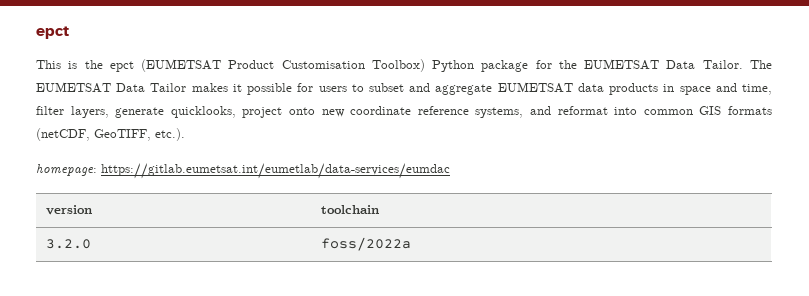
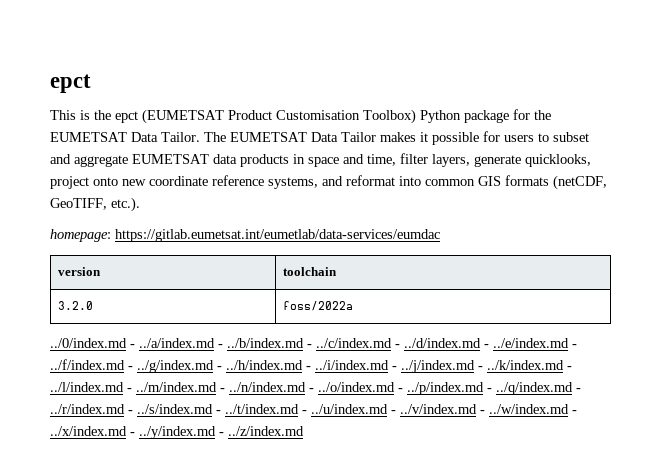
+ ../0/index.md - ../a/index.md - ../b/index.md - ../c/index.md - ../d/index.md - ../e/index.md - ../f/index.md - ../g/index.md - ../h/index.md - ../i/index.md - ../j/index.md - ../k/index.md - ../l/index.md - ../m/index.md - ../n/index.md - ../o/index.md - ../p/index.md - ../q/index.md - ../r/index.md - ../s/index.md - ../t/index.md - ../u/index.md - ../v/index.md - ../w/index.md - ../x/index.md - ../y/index.md - ../z/index.md

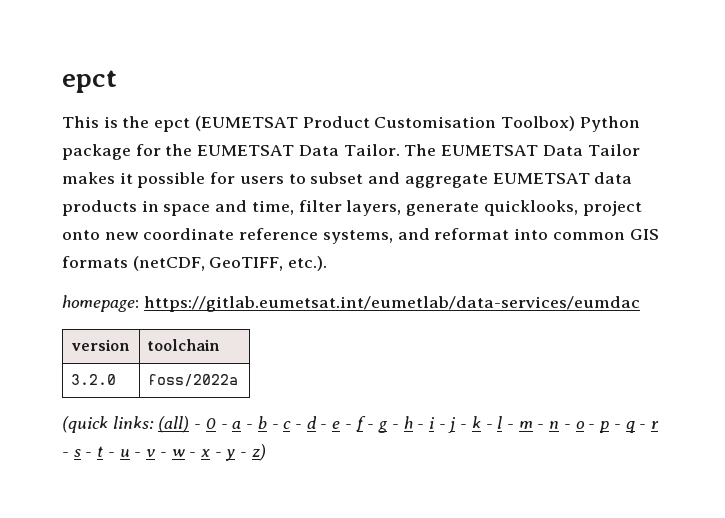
- ../0/index.md - ../a/index.md - ../b/index.md - ../c/index.md - ../d/index.md - ../e/index.md - ../f/index.md - ../g/index.md - ../h/index.md - ../i/index.md - ../j/index.md - ../k/index.md - ../l/index.md - ../m/index.md - ../n/index.md - ../o/index.md - ../p/index.md - ../q/index.md - ../r/index.md - ../s/index.md - ../t/index.md - ../u/index.md - ../v/index.md - ../w/index.md - ../x/index.md - ../y/index.md - ../z/index.md
+ (quick links: (all) - 0 - a - b - c - d - e - f - g - h - i - j - k - l - m - n - o - p - q - r - s - t - u - v - w - x - y - z)

